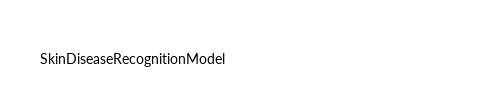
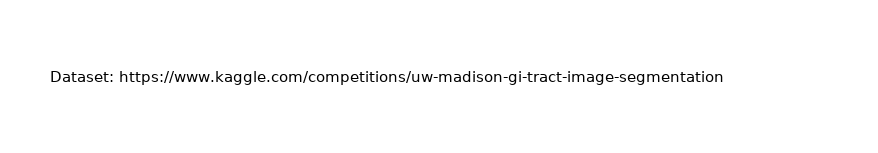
- SkinDiseaseRecognitionModel
+ Dataset: https://www.kaggle.com/competitions/uw-madison-gi-tract-image-segmentation

